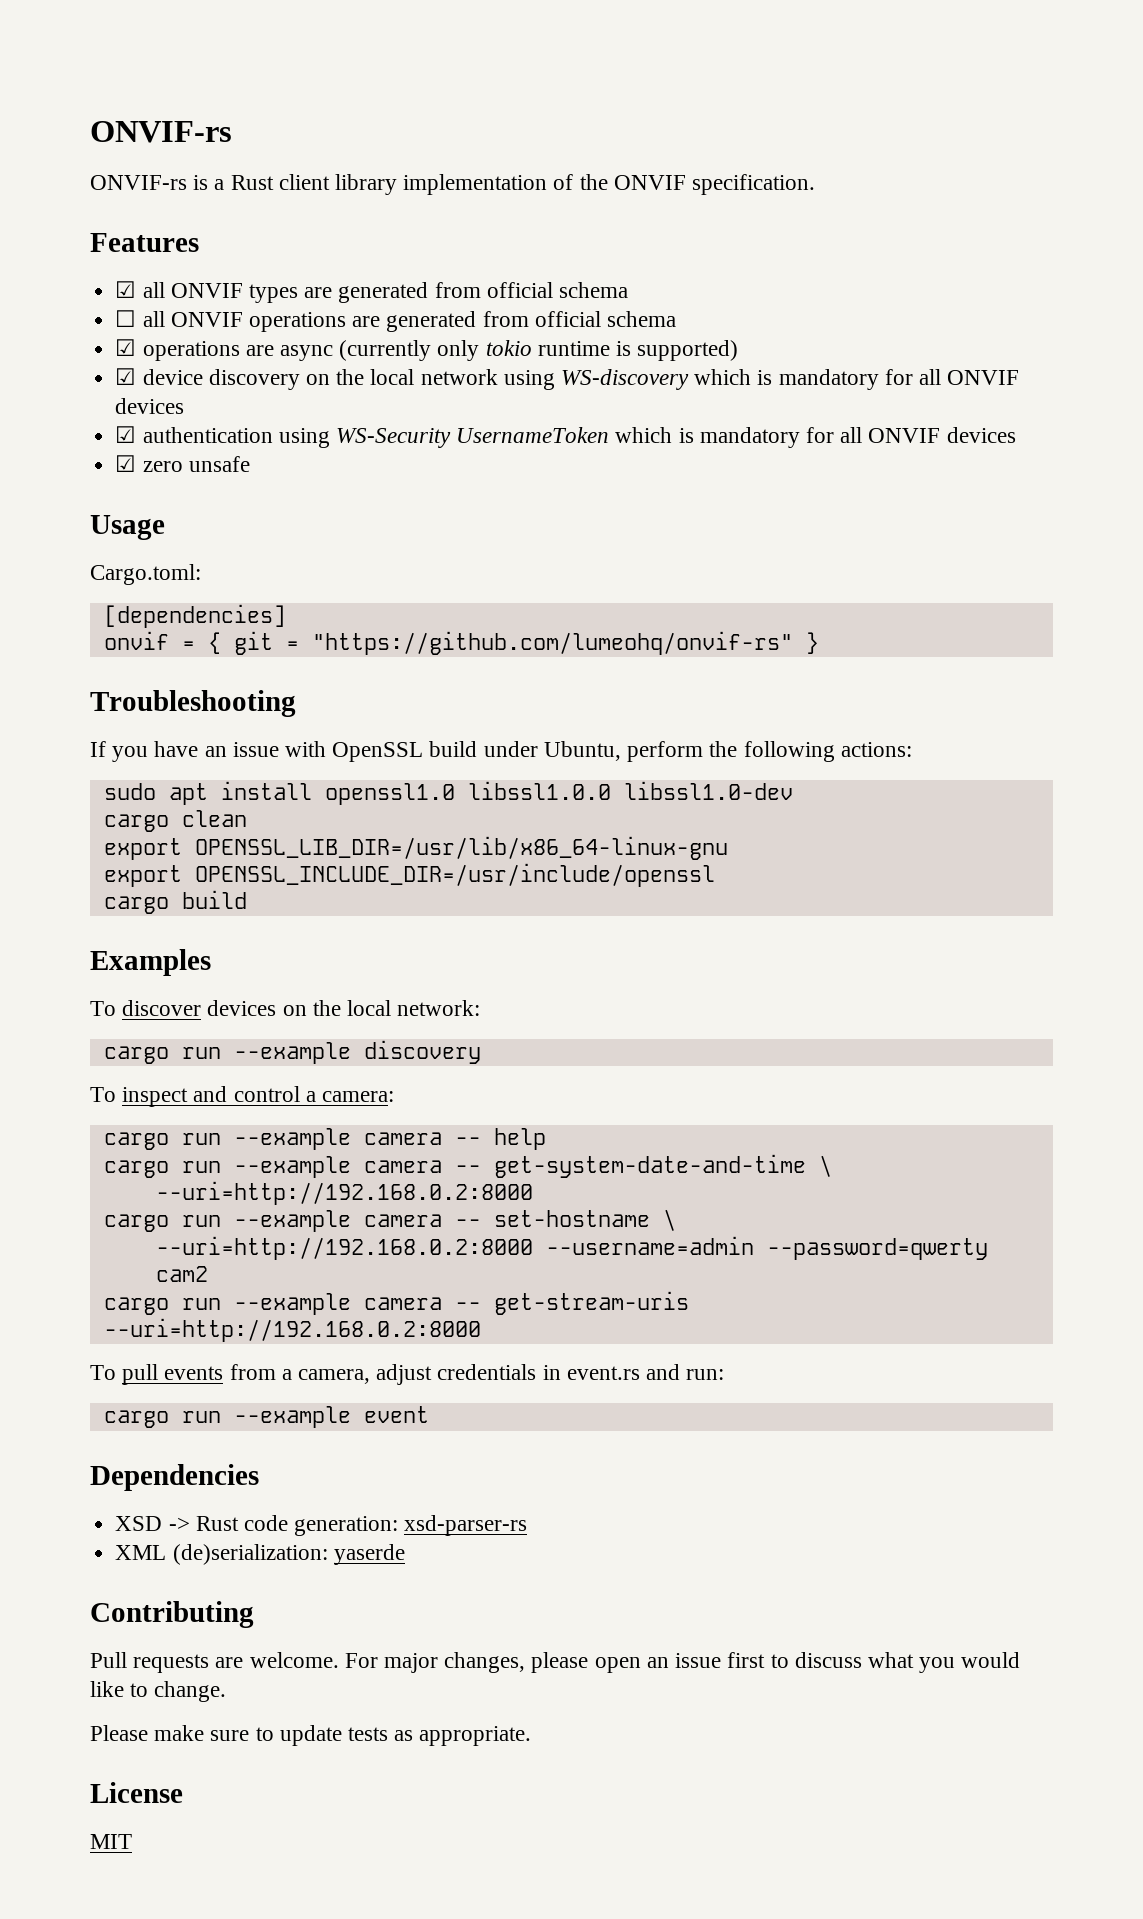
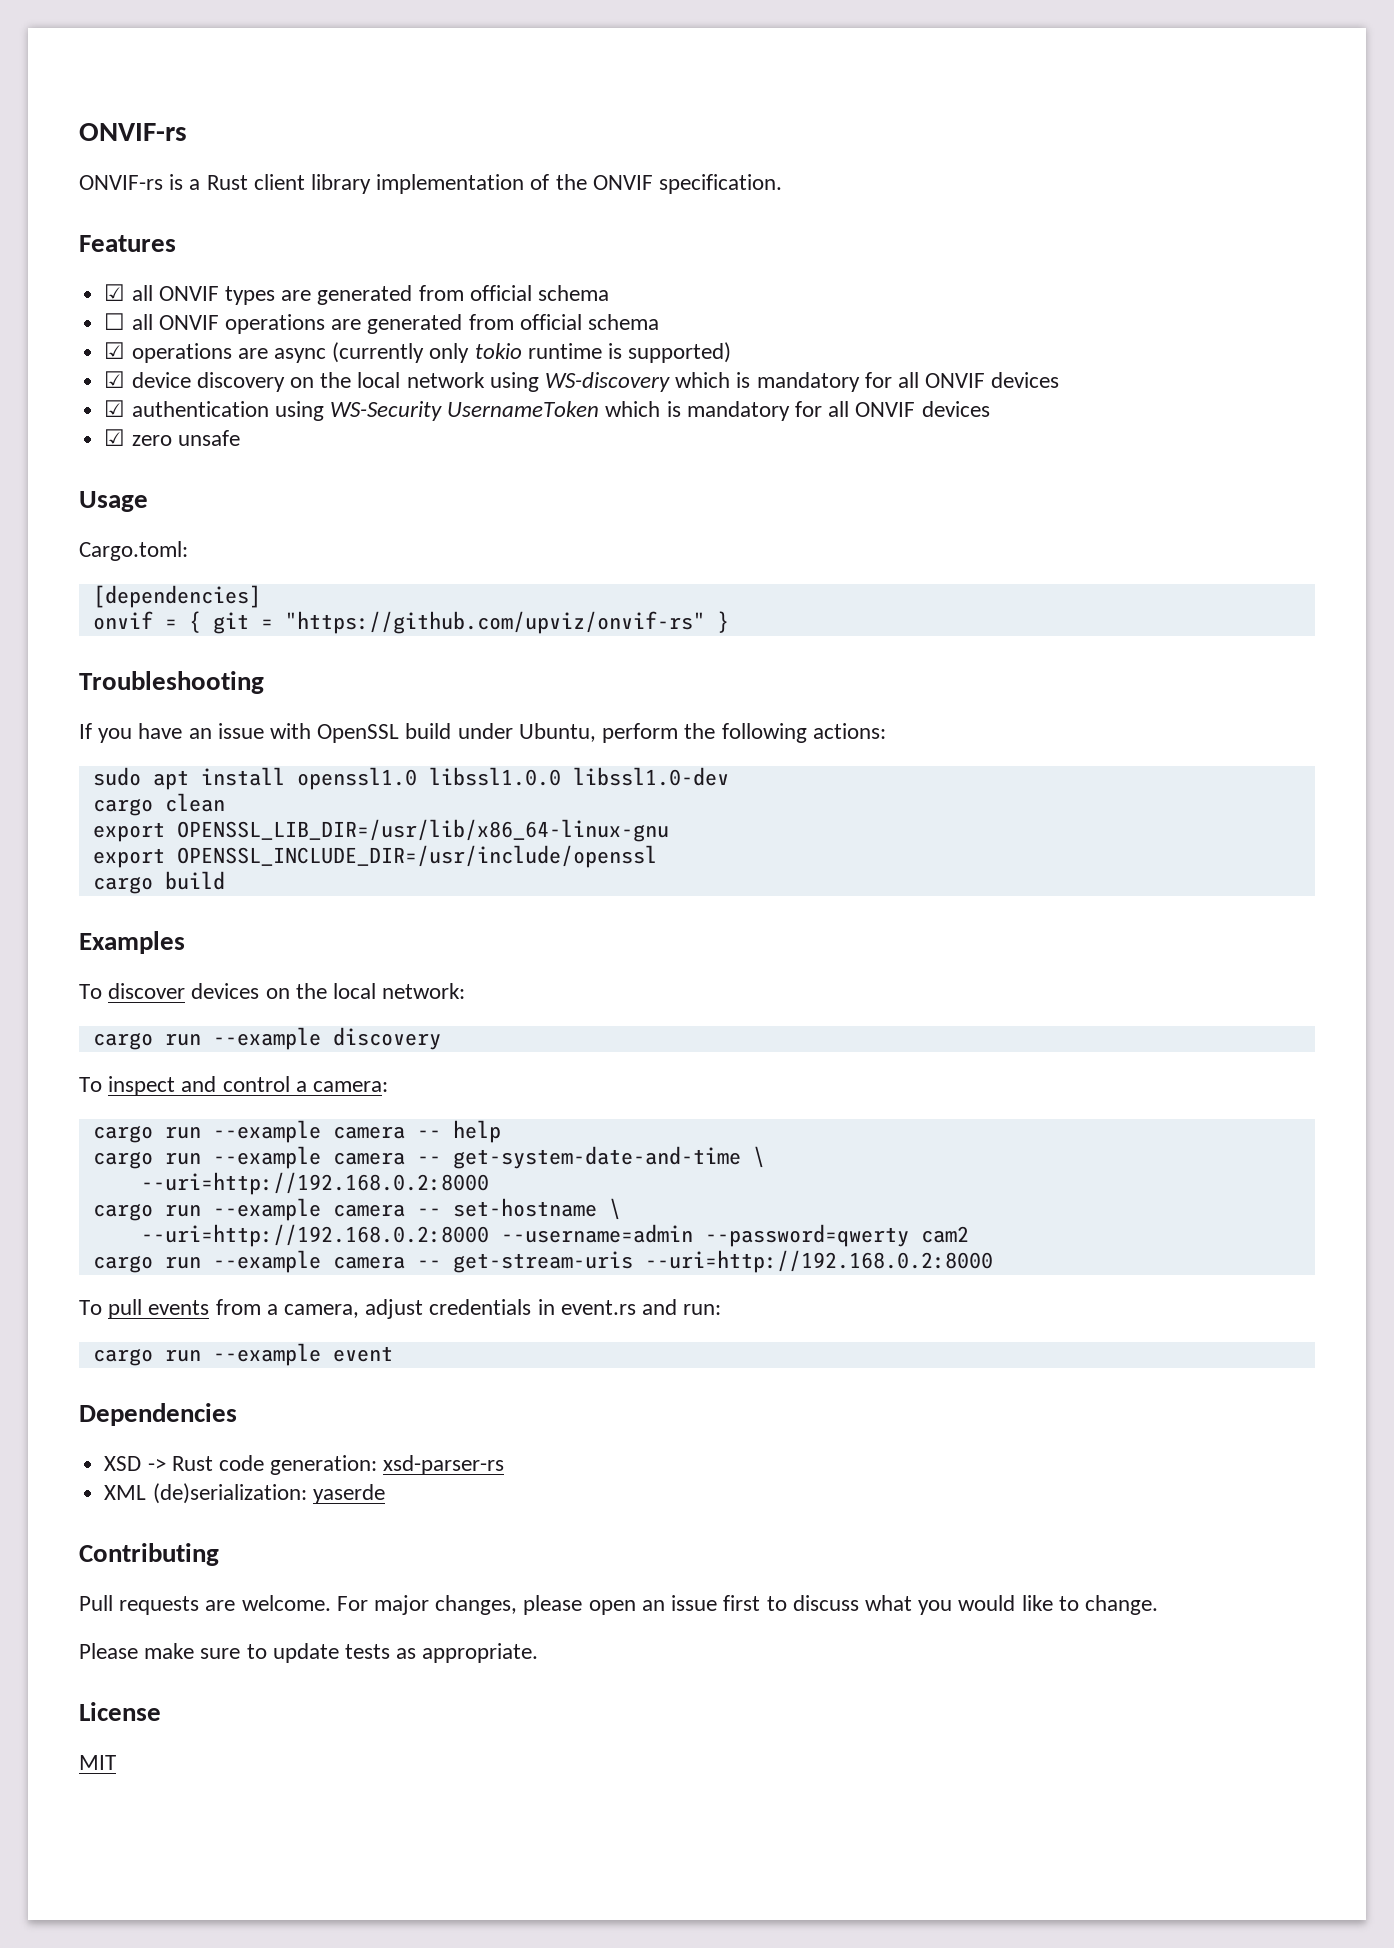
- onvif = { git = "https://github.com/lumeohq/onvif-rs" }
+ onvif = { git = "https://github.com/upviz/onvif-rs" }

